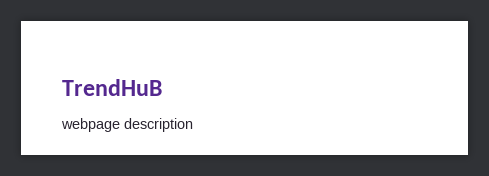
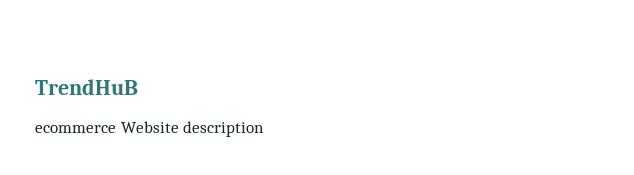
- webpage description
+ ecommerce Website description

